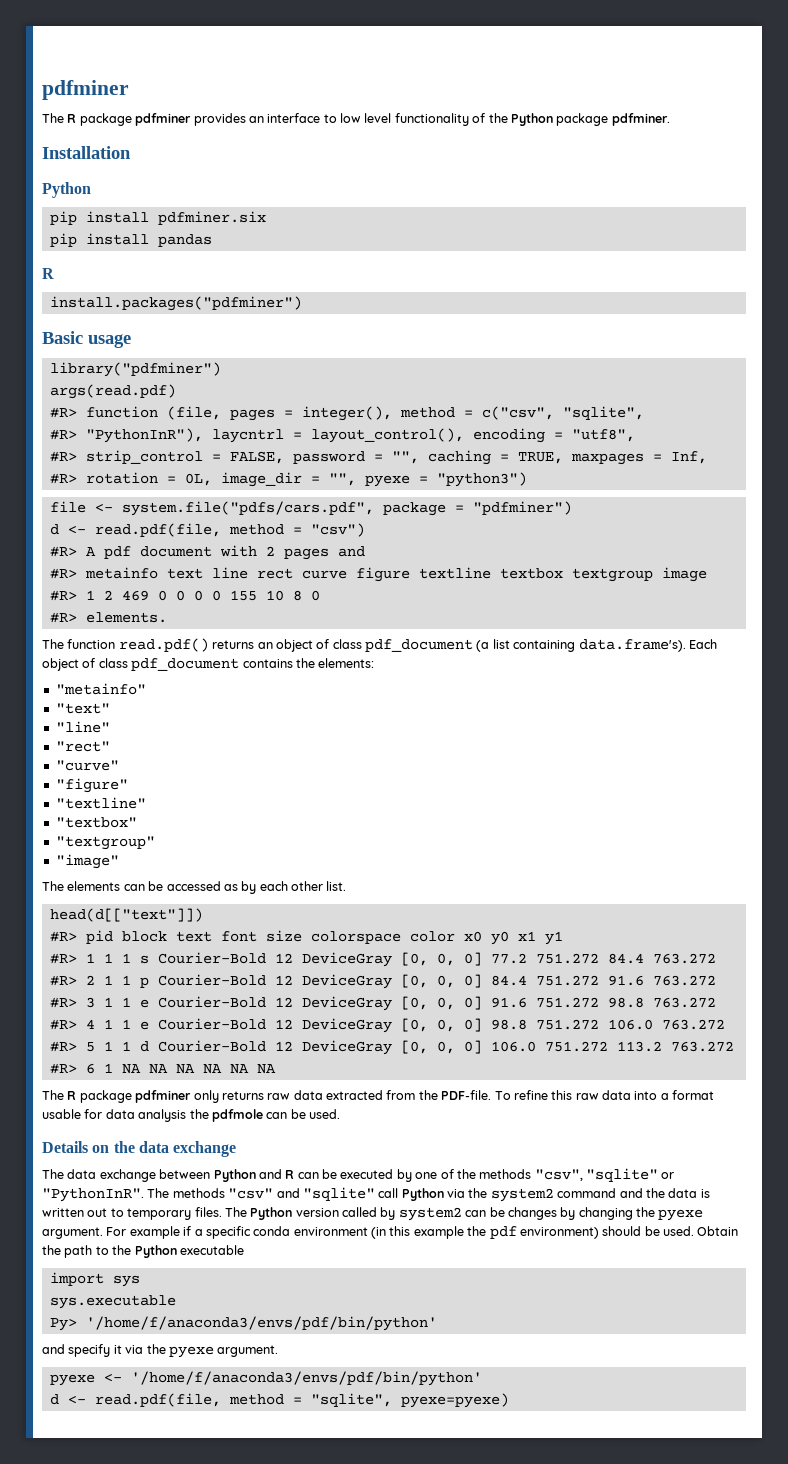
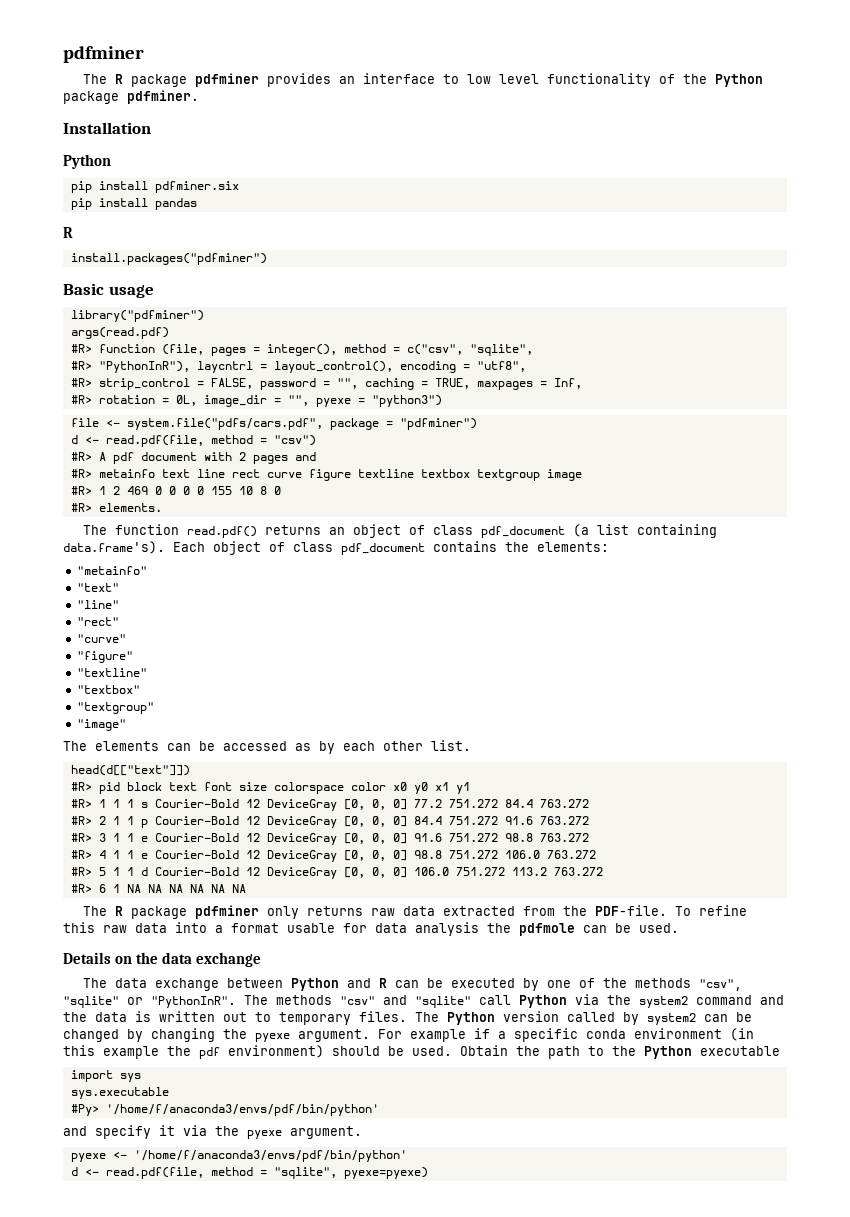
- The Python version called by system2 can be changes by changing the pyexe argument.
+ The Python version called by system2 can be changed by changing the pyexe argument.
- Py> '/home/f/anaconda3/envs/pdf/bin/python'
+ #Py> '/home/f/anaconda3/envs/pdf/bin/python'

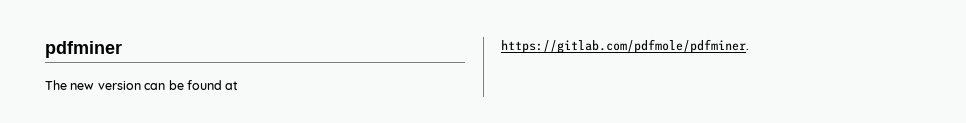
- The R package pdfminer provides an interface to low level functionality of the Python package pdfminer.
- Installation
- Python
- pip install pdfminer.six
- pip install pandas
- R
- install.packages("pdfminer")
- Basic usage
- library("pdfminer")
- args(read.pdf)
- #R> function (file, pages = integer(), method = c("csv", "sqlite",
- #R> "PythonInR"), laycntrl = layout_control(), encoding = "utf8",
- #R> strip_control = FALSE, password = "", caching = TRUE, maxpages = Inf,
- #R> rotation = 0L, image_dir = "", pyexe = "python3")
- file <- system.file("pdfs/cars.pdf", package = "pdfminer")
- d <- read.pdf(file, method = "csv")
- #R> A pdf document with 2 pages and
- #R> metainfo text line rect curve figure textline textbox textgroup image
- #R> 1 2 469 0 0 0 0 155 10 8 0
- #R> elements.
- The function read.pdf() returns an object of class pdf_document (a list containing data.frame's). Each object of class pdf_document contains the elements:
- "metainfo"
- "text"
- "line"
- "rect"
- "curve"
- "figure"
- "textline"
- "textbox"
- "textgroup"
- "image"
- The elements can be accessed as by each other list.
- head(d[["text"]])
- #R> pid block text font size colorspace color x0 y0 x1 y1
- #R> 1 1 1 s Courier-Bold 12 DeviceGray [0, 0, 0] 77.2 751.272 84.4 763.272
- #R> 2 1 1 p Courier-Bold 12 DeviceGray [0, 0, 0] 84.4 751.272 91.6 763.272
- #R> 3 1 1 e Courier-Bold 12 DeviceGray [0, 0, 0] 91.6 751.272 98.8 763.272
- #R> 4 1 1 e Courier-Bold 12 DeviceGray [0, 0, 0] 98.8 751.272 106.0 763.272
- #R> 5 1 1 d Courier-Bold 12 DeviceGray [0, 0, 0] 106.0 751.272 113.2 763.272
- #R> 6 1 NA NA NA NA NA NA
- The R package pdfminer only returns raw data extracted from the PDF-file. To refine this raw data into a format usable for data analysis the pdfmole can be used.
- Details on the data exchange
- The data exchange between Python and R can be executed by one of the methods "csv", "sqlite" or "PythonInR". The methods "csv" and "sqlite" call Python via the system2 command and the data is written out to temporary files. The Python version called by system2 can be changed by changing the pyexe argument. For example if a specific conda environment (in this example the pdf environment) should be used. Obtain the path to the Python executable
- import sys
- sys.executable
- #Py> '/home/f/anaconda3/envs/pdf/bin/python'
- and specify it via the pyexe argument.
- pyexe <- '/home/f/anaconda3/envs/pdf/bin/python'
- d <- read.pdf(file, method = "sqlite", pyexe=pyexe)
+ The new version can be found at https://gitlab.com/pdfmole/pdfminer.

